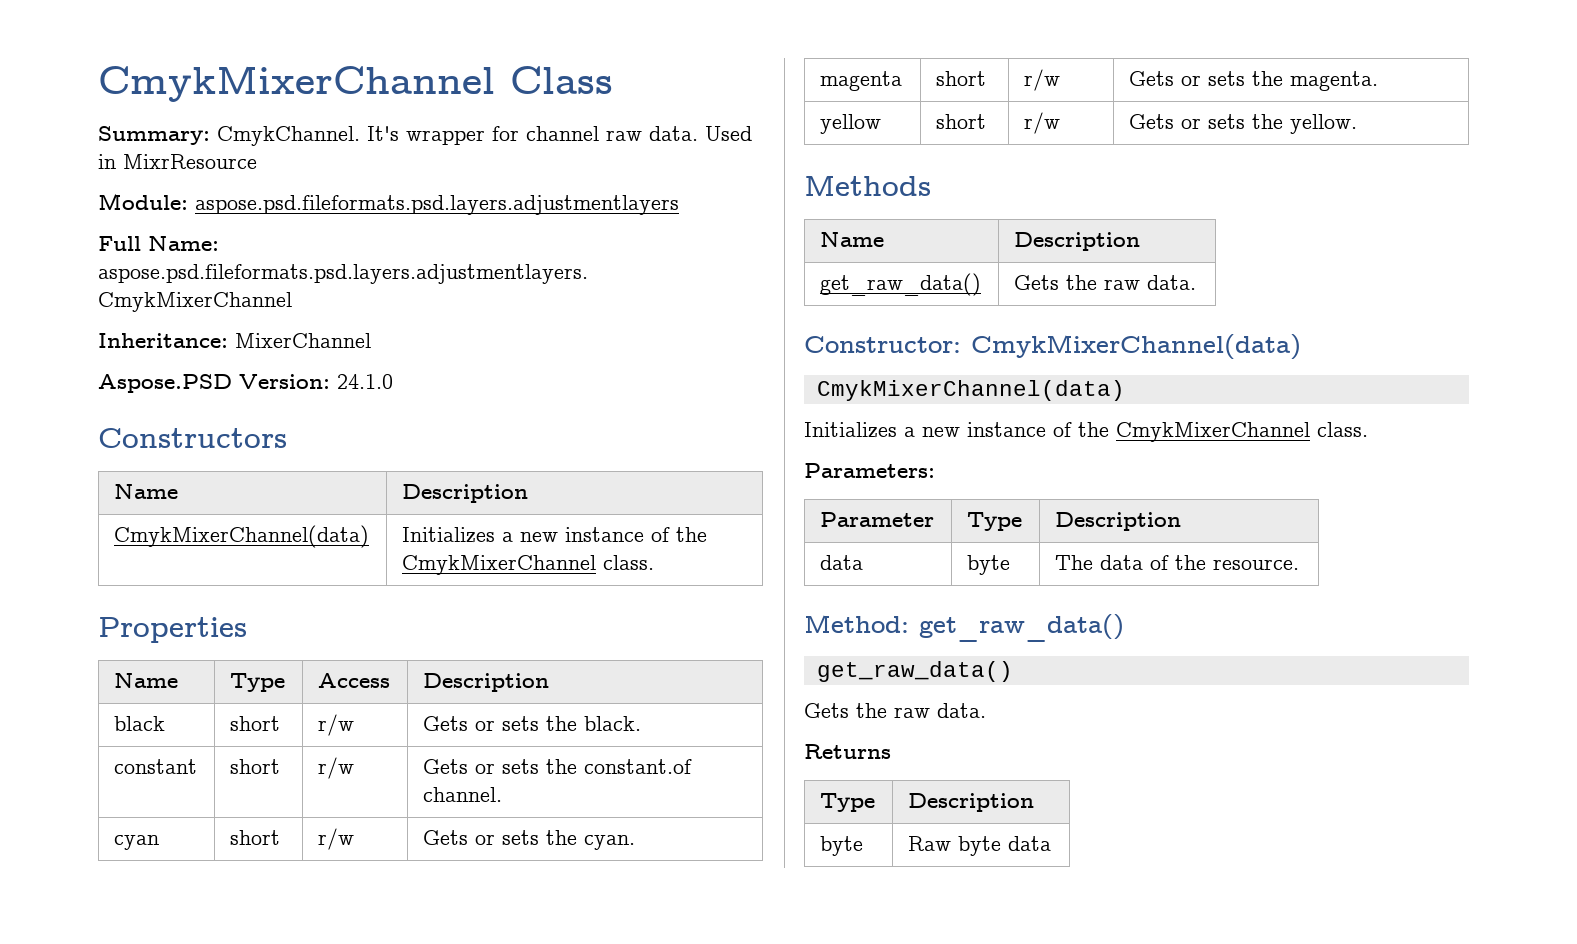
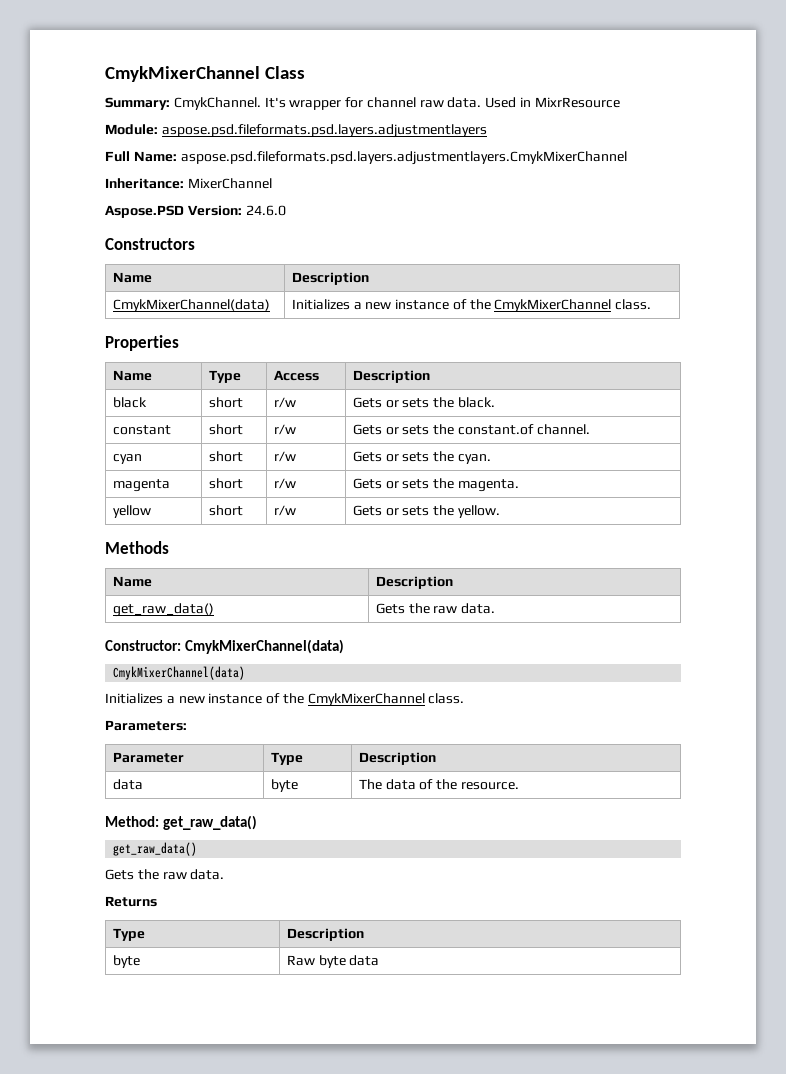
- Aspose.PSD Version: 24.1.0
+ Aspose.PSD Version: 24.6.0

